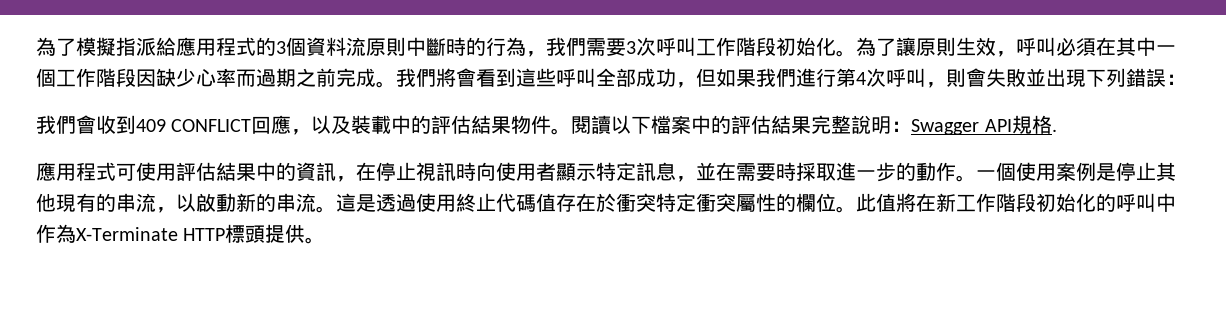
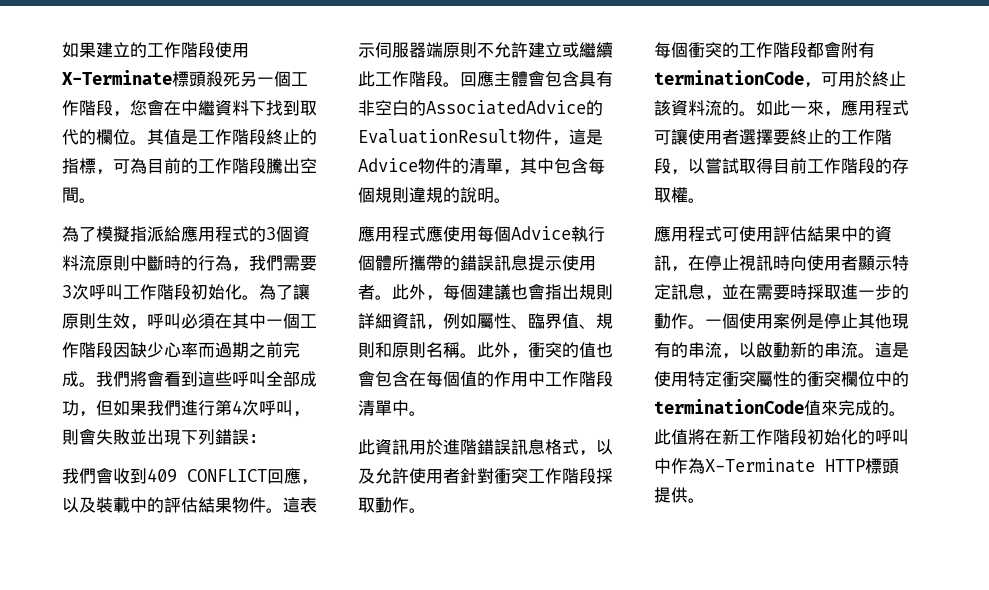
+ 如果建立的工作階段使用X-Terminate標頭殺死另一個工作階段，您會在中繼資料下找到取代的欄位。其值是工作階段終止的指標，可為目前的工作階段騰出空間。
- 閱讀以下檔案中的評估結果完整說明：Swagger API規格.
+ 這表示伺服器端原則不允許建立或繼續此工作階段。回應主體會包含具有非空白的AssociatedAdvice的EvaluationResult物件，這是Advice物件的清單，其中包含每個規則違規的說明。
+ 應用程式應使用每個Advice執行個體所攜帶的錯誤訊息提示使用者。此外，每個建議也會指出規則詳細資訊，例如屬性、臨界值、規則和原則名稱。此外，衝突的值也會包含在每個值的作用中工作階段清單中。
+ 此資訊用於進階錯誤訊息格式，以及允許使用者針對衝突工作階段採取動作。
+ 每個衝突的工作階段都會附有terminationCode，可用於終止該資料流的。如此一來，應用程式可讓使用者選擇要終止的工作階段，以嘗試取得目前工作階段的存取權。
- 這是透過使用終止代碼值存在於衝突特定衝突屬性的欄位。
+ 這是使用特定衝突屬性的衝突欄位中的terminationCode值來完成的。

